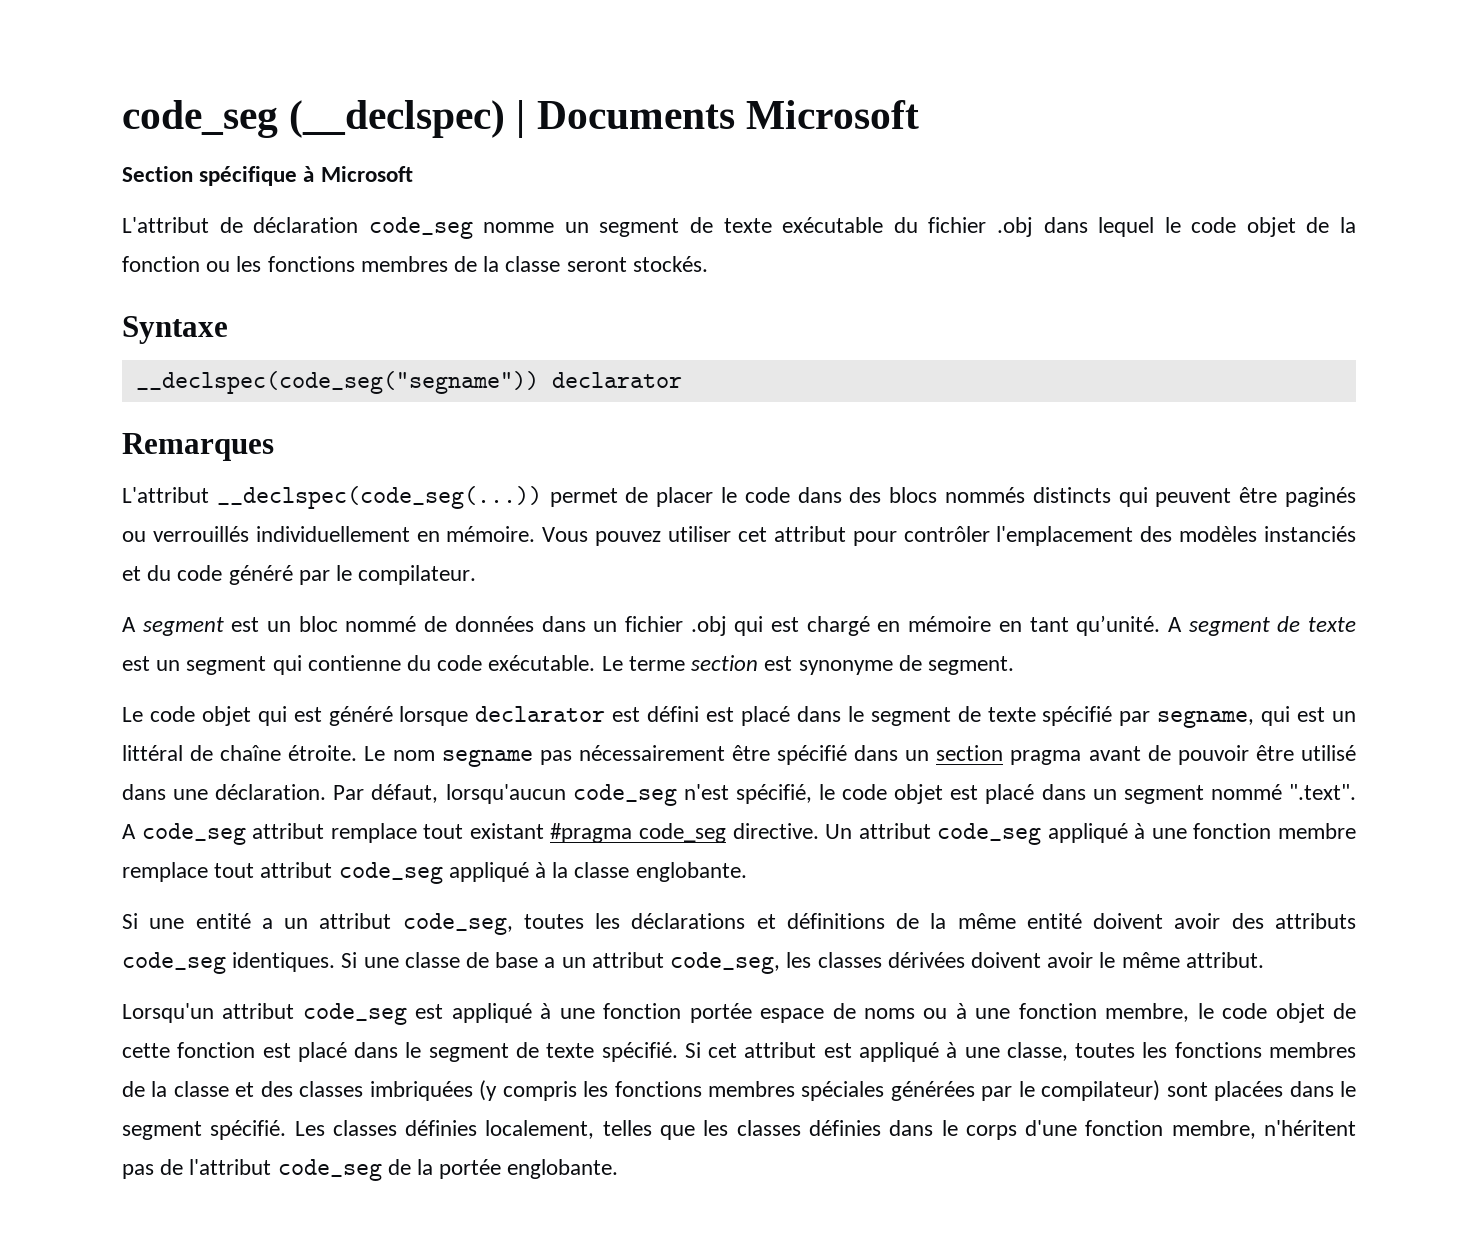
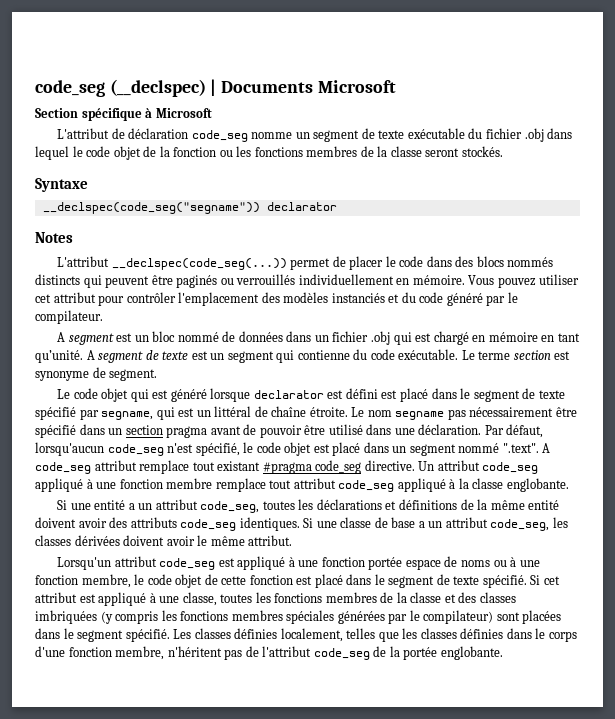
- Remarques
+ Notes

